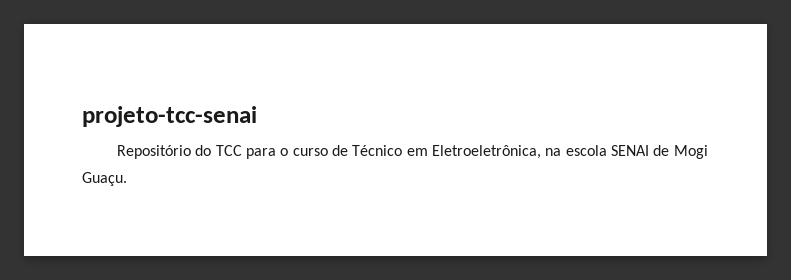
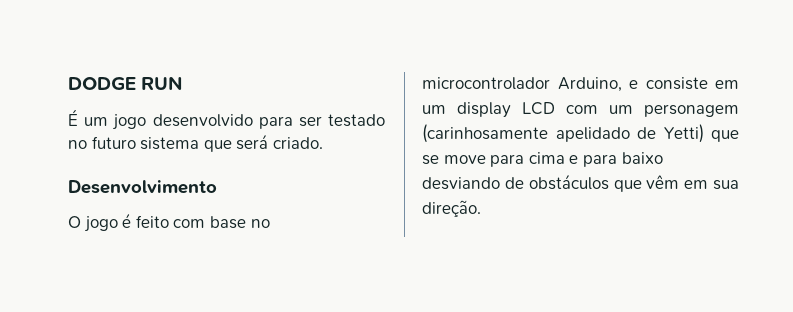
- projeto-tcc-senai
- Repositório do TCC para o curso de Técnico em Eletroeletrônica, na escola SENAI de Mogi Guaçu.
+ DODGE RUN
+ É um jogo desenvolvido para ser testado no futuro sistema que será criado.
+ Desenvolvimento
+ O jogo é feito com base no microcontrolador Arduino, e consiste em um display LCD com um personagem (carinhosamente apelidado de Yetti) que se move para cima e para baixo desviando de obstáculos que vêm em sua direção.

